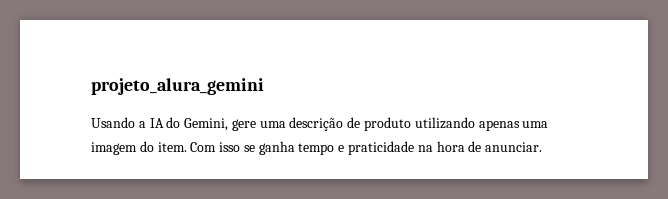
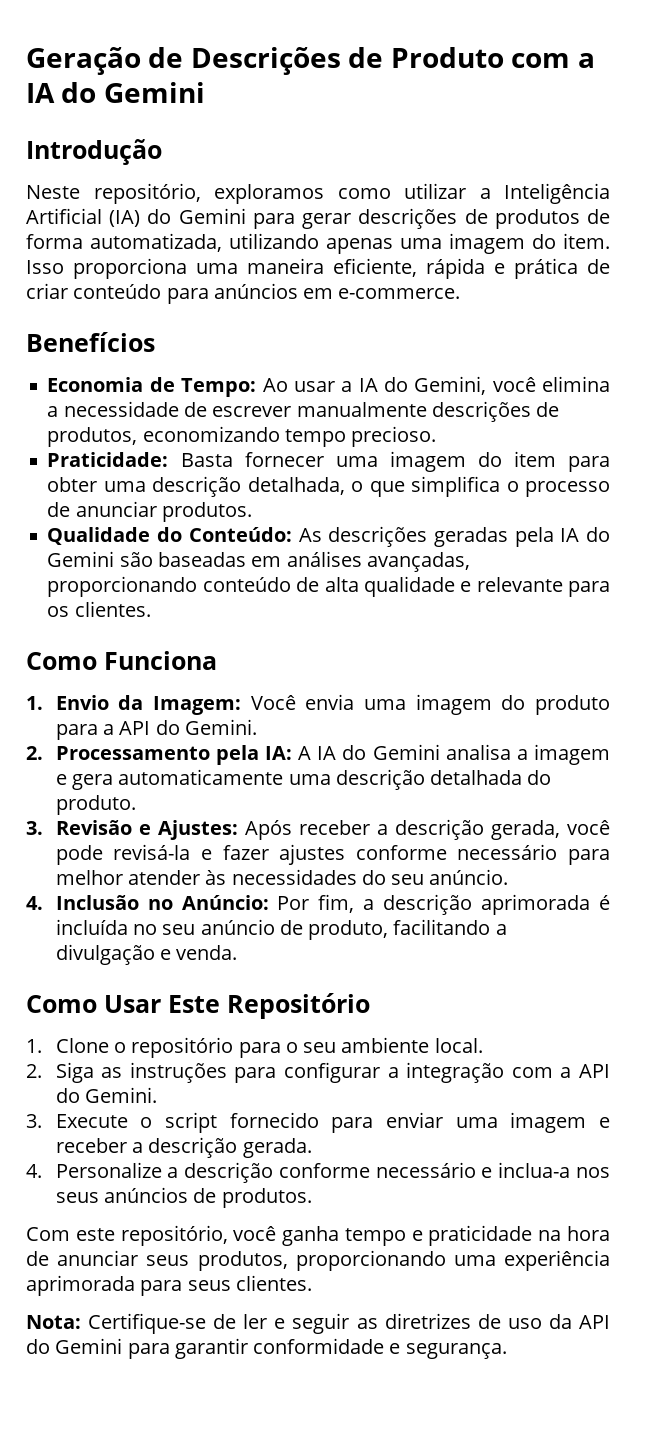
- projeto_alura_gemini
- Usando a IA do Gemini, gere uma descrição de produto utilizando apenas uma imagem do item.
+ Geração de Descrições de Produto com a IA do Gemini
+ Introdução
+ Neste repositório, exploramos como utilizar a Inteligência Artificial (IA) do Gemini para gerar descrições de produtos de forma automatizada, utilizando apenas uma imagem do item.
- Com isso se ganha tempo e praticidade na hora de anunciar.
+ Isso proporciona uma maneira eficiente, rápida e prática de criar conteúdo para anúncios em e-commerce.
+ Benefícios
+ Economia de Tempo: Ao usar a IA do Gemini, você elimina a necessidade de escrever manualmente descrições de produtos, economizando tempo precioso.
+ Praticidade: Basta fornecer uma imagem do item para obter uma descrição detalhada, o que simplifica o processo de anunciar produtos.
+ Qualidade do Conteúdo: As descrições geradas pela IA do Gemini são baseadas em análises avançadas, proporcionando conteúdo de alta qualidade e relevante para os clientes.
+ Como Funciona
+ 1. Envio da Imagem: Você envia uma imagem do produto para a API do Gemini.
+ 2. Processamento pela IA: A IA do Gemini analisa a imagem e gera automaticamente uma descrição detalhada do produto.
+ 3. Revisão e Ajustes: Após receber a descrição gerada, você pode revisá-la e fazer ajustes conforme necessário para melhor atender às necessidades do seu anúncio.
+ 4. Inclusão no Anúncio: Por fim, a descrição aprimorada é incluída no seu anúncio de produto, facilitando a divulgação e venda.
+ Como Usar Este Repositório
+ 1. Clone o repositório para o seu ambiente local.
+ 2. Siga as instruções para configurar a integração com a API do Gemini.
+ 3. Execute o script fornecido para enviar uma imagem e receber a descrição gerada.
+ 4. Personalize a descrição conforme necessário e inclua-a nos seus anúncios de produtos.
+ Com este repositório, você ganha tempo e praticidade na hora de anunciar seus produtos, proporcionando uma experiência aprimorada para seus clientes.
+ Nota: Certifique-se de ler e seguir as diretrizes de uso da API do Gemini para garantir conformidade e segurança.

